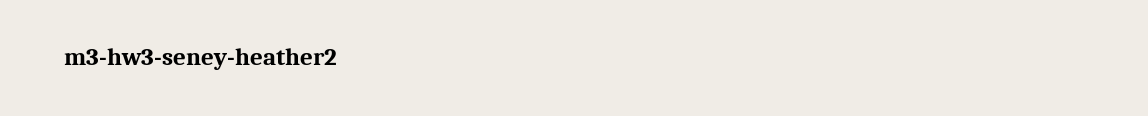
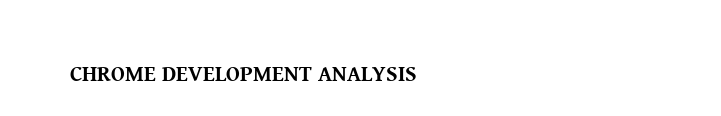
- m3-hw3-seney-heather2
+ CHROME DEVELOPMENT ANALYSIS

